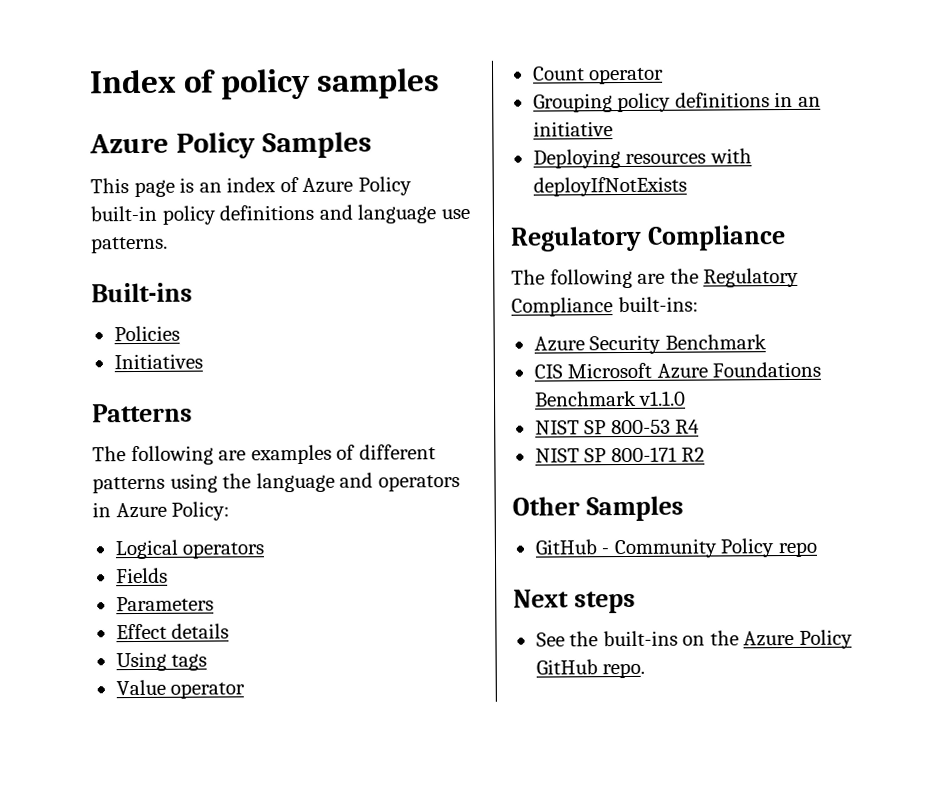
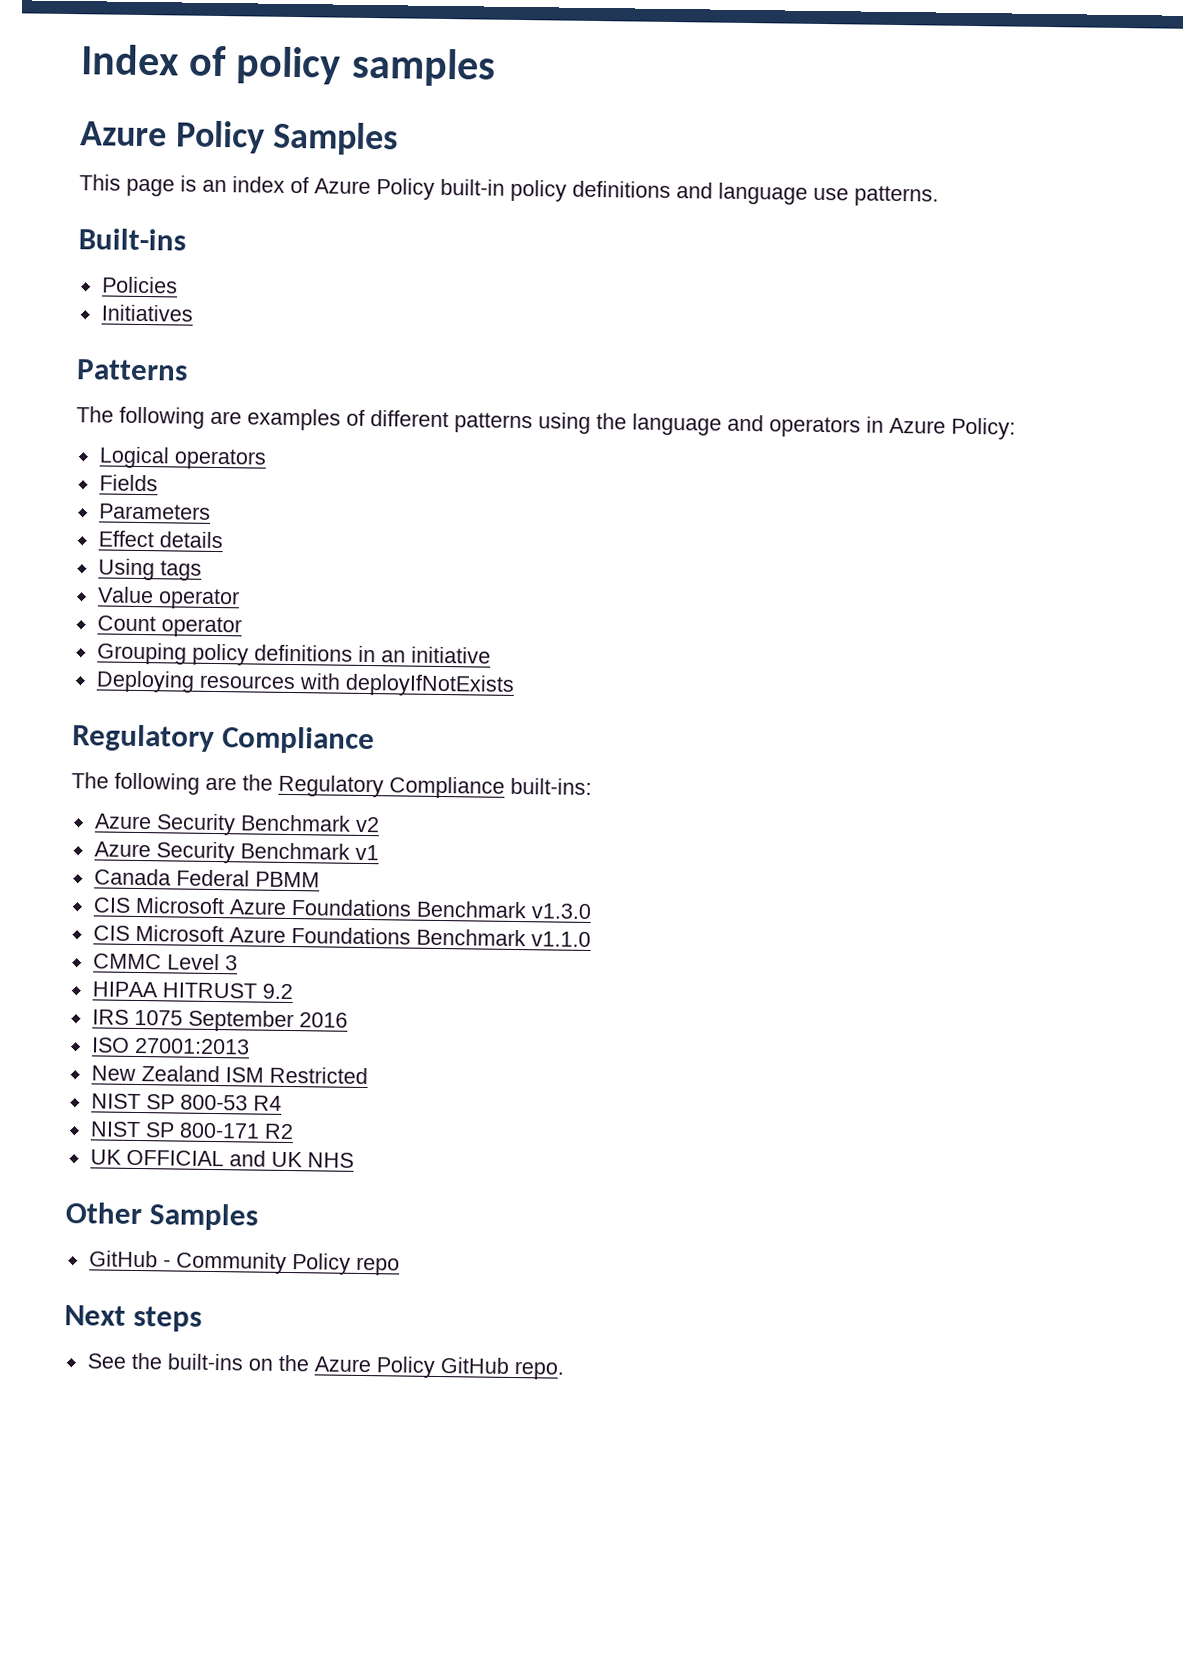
- Azure Security Benchmark
+ Azure Security Benchmark v2
+ Azure Security Benchmark v1
+ Canada Federal PBMM
+ CIS Microsoft Azure Foundations Benchmark v1.3.0
+ CMMC Level 3
+ HIPAA HITRUST 9.2
+ IRS 1075 September 2016
+ ISO 27001:2013
+ New Zealand ISM Restricted
+ UK OFFICIAL and UK NHS

